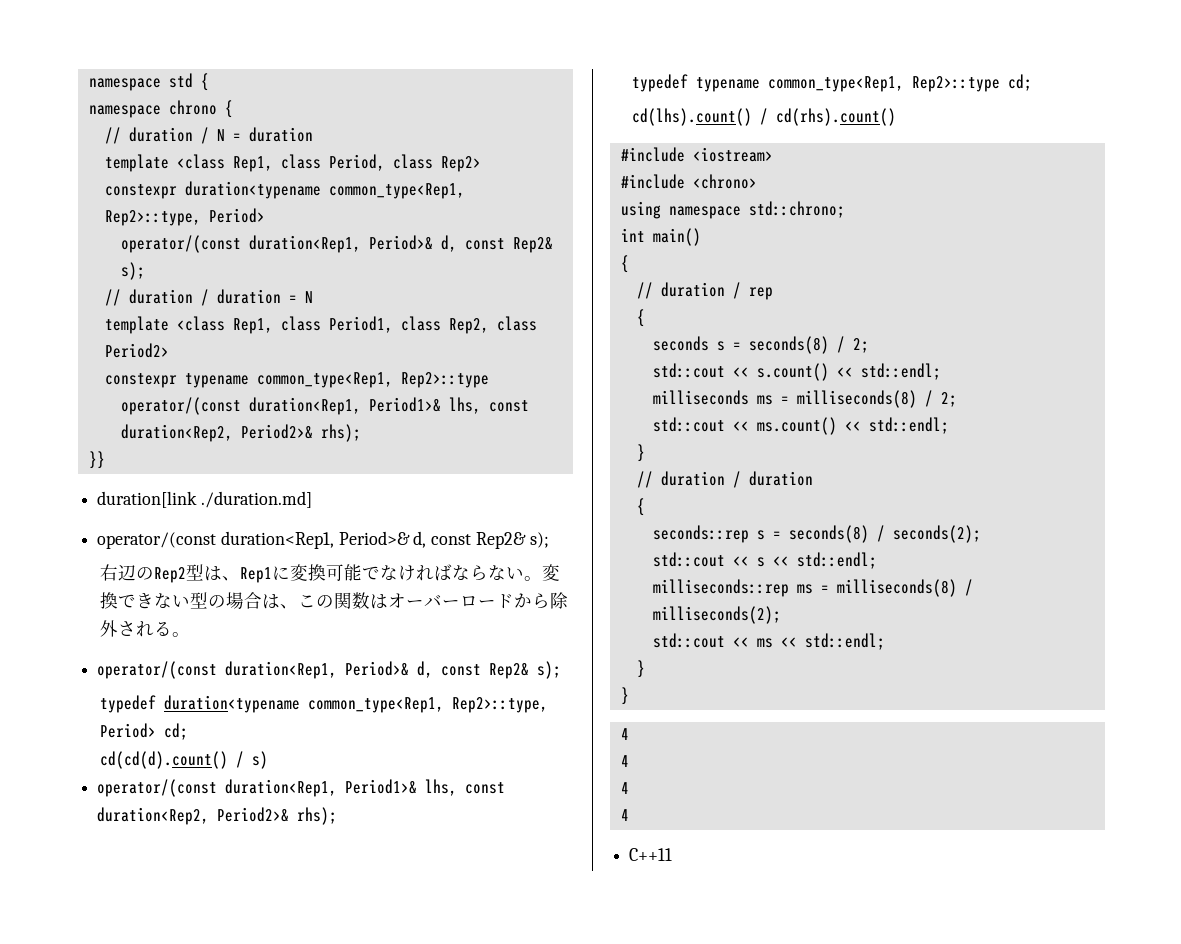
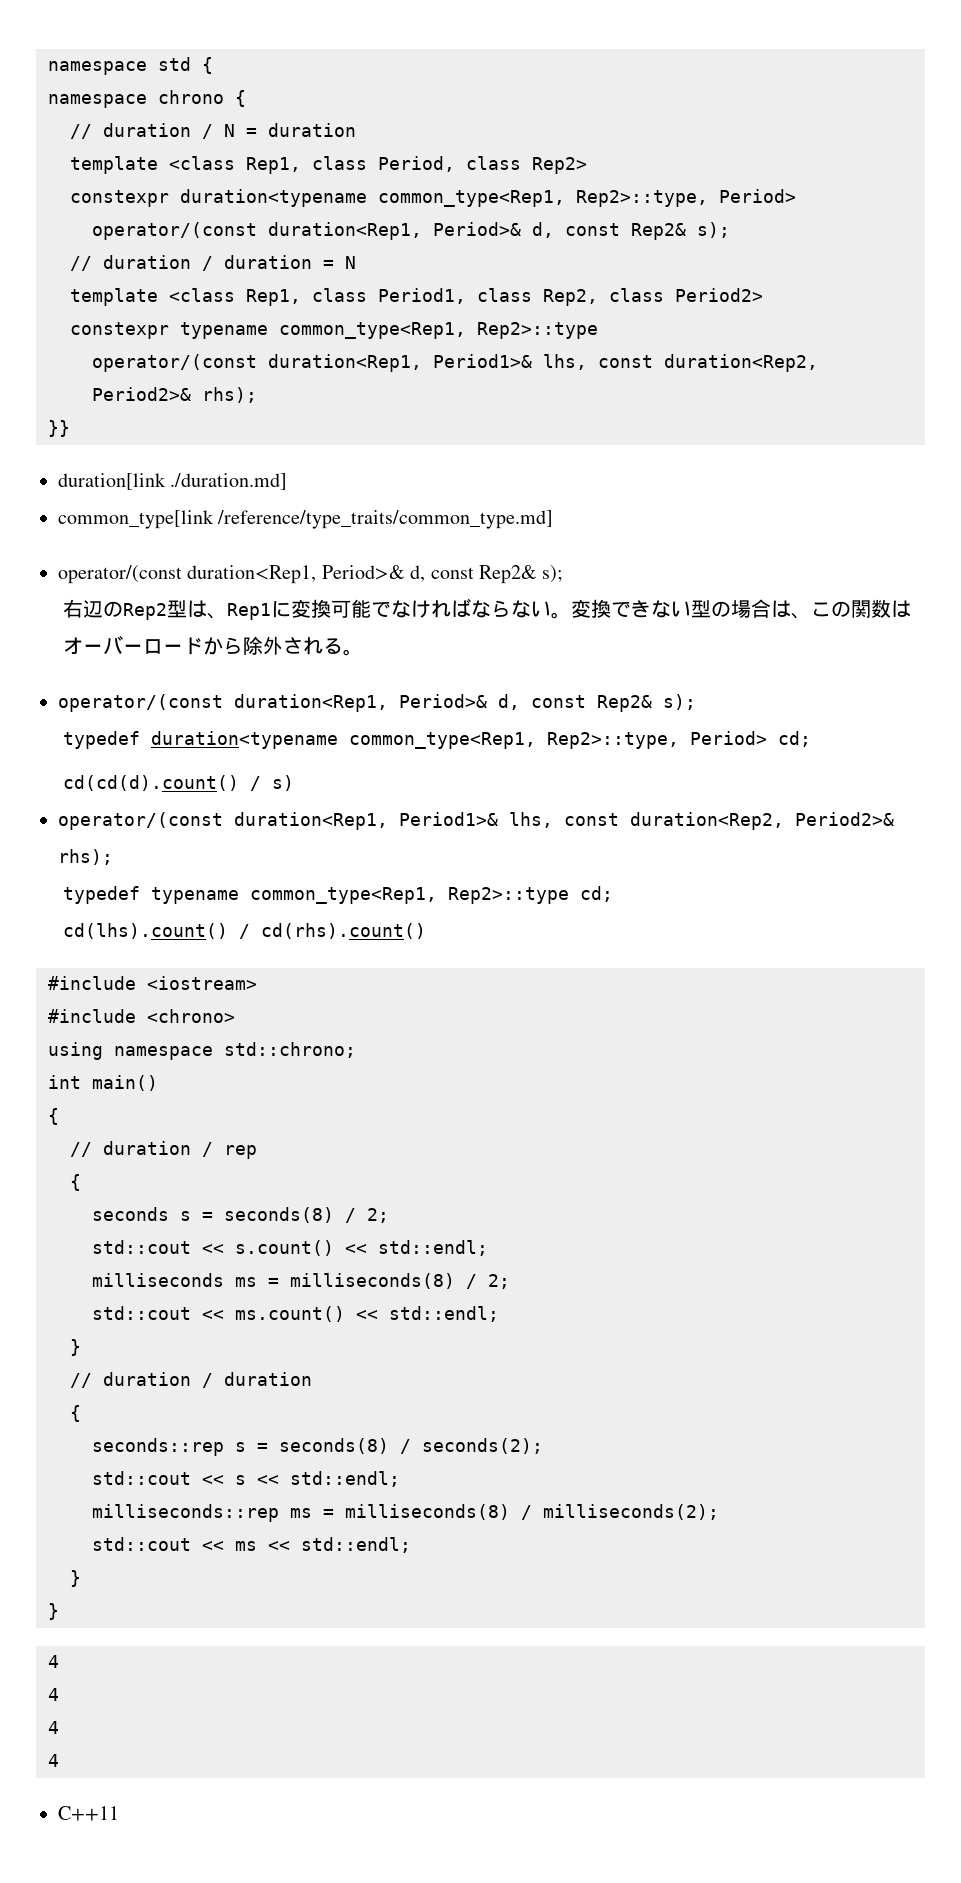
+ common_type[link /reference/type_traits/common_type.md]

